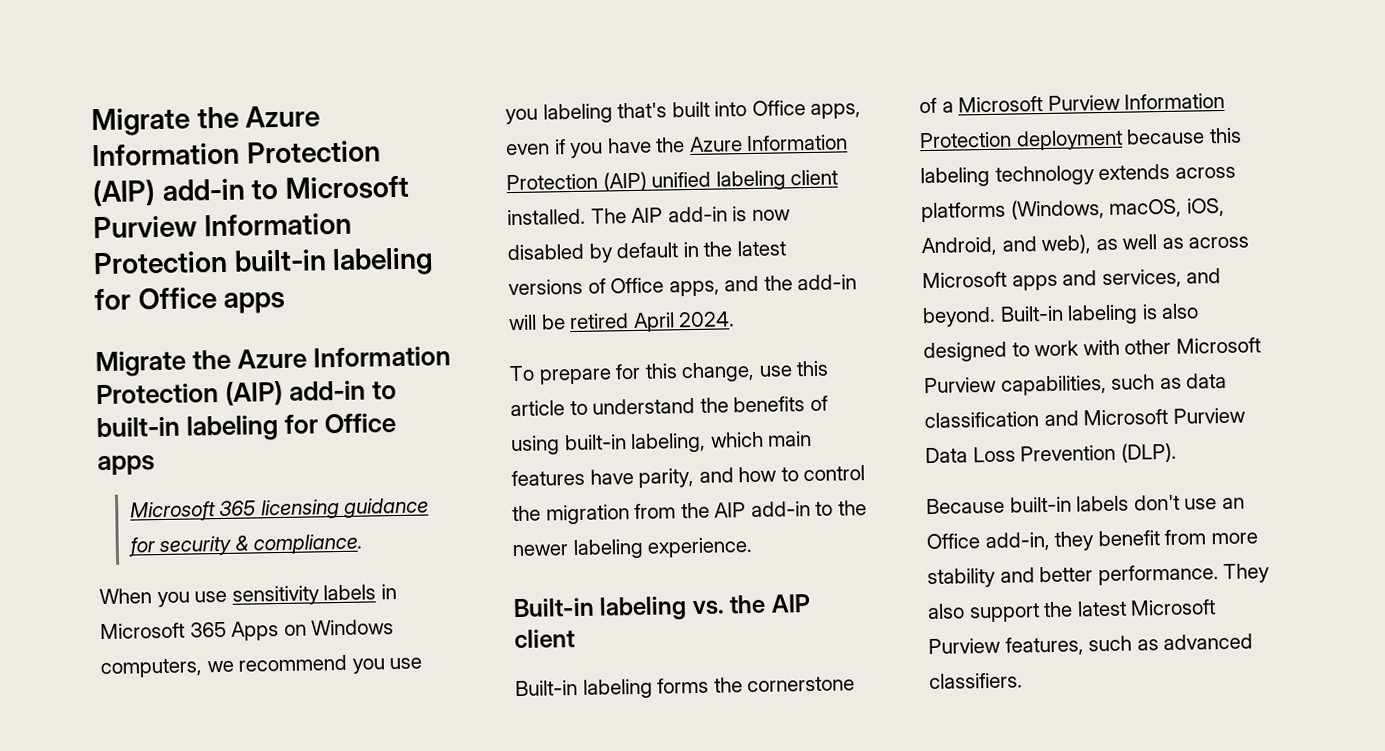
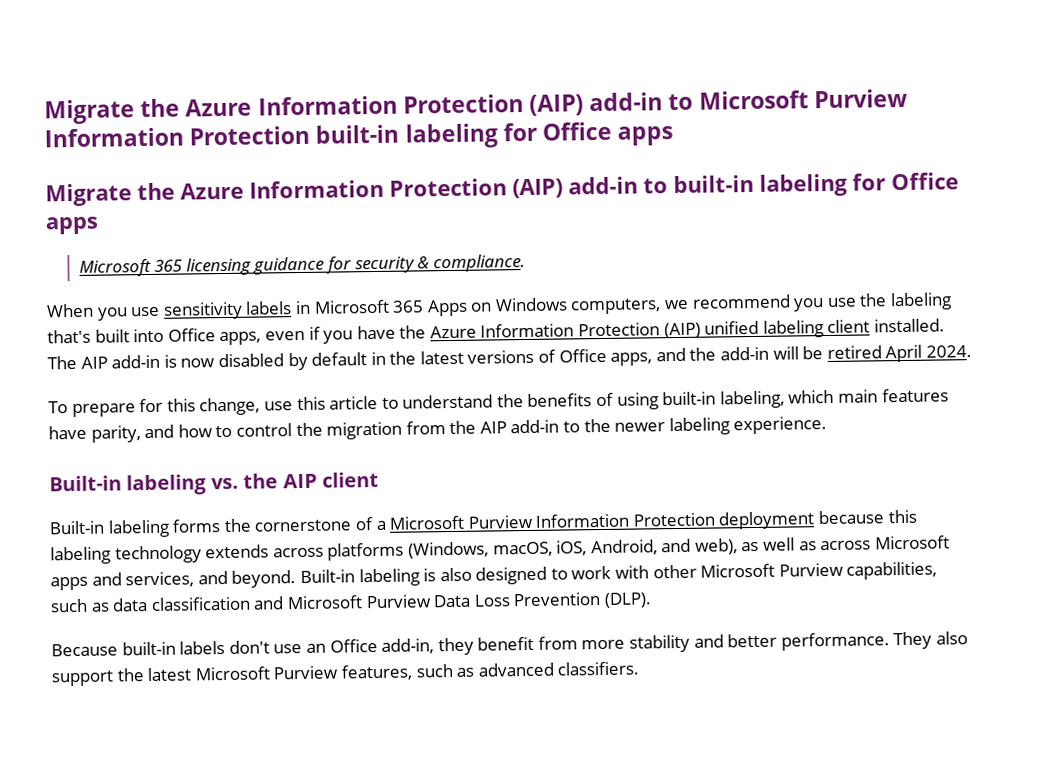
- When you use sensitivity labels in Microsoft 365 Apps on Windows computers, we recommend you use you labeling that's built into Office apps, even if you have the Azure Information Protection (AIP) unified labeling client installed.
+ When you use sensitivity labels in Microsoft 365 Apps on Windows computers, we recommend you use the labeling that's built into Office apps, even if you have the Azure Information Protection (AIP) unified labeling client installed.

